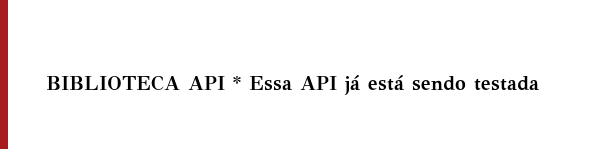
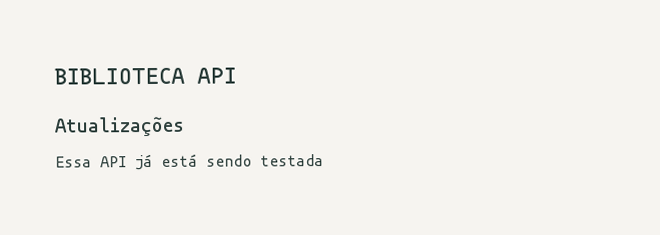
- BIBLIOTECA API * Essa API já está sendo testada
+ BIBLIOTECA API
+ Atualizações
+ Essa API já está sendo testada

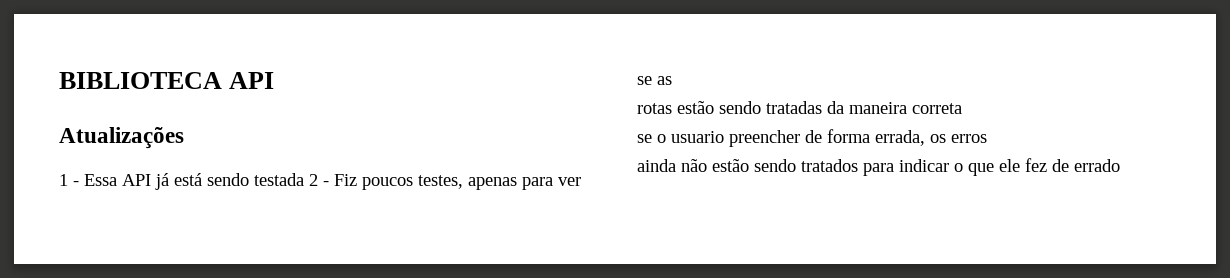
- Essa API já está sendo testada
+ 1 - Essa API já está sendo testada 2 - Fiz poucos testes, apenas para ver se as
+ rotas estão sendo tratadas da maneira correta
+ se o usuario preencher de forma errada, os erros
+ ainda não estão sendo tratados para indicar o que ele fez de errado

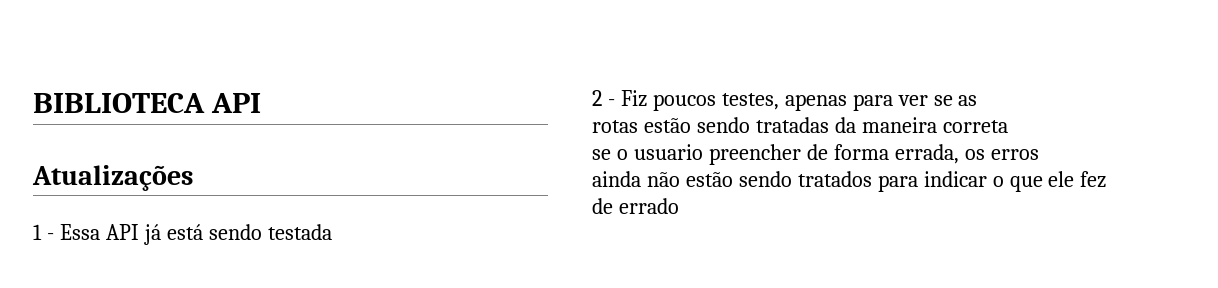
- 1 - Essa API já está sendo testada 2 - Fiz poucos testes, apenas para ver se as
+ 1 - Essa API já está sendo testada
+ 2 - Fiz poucos testes, apenas para ver se as

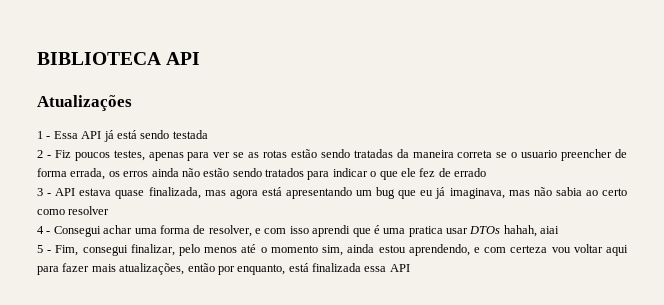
- 2 - Fiz poucos testes, apenas para ver se as
- rotas estão sendo tratadas da maneira correta
- se o usuario preencher de forma errada, os erros
- ainda não estão sendo tratados para indicar o que ele fez de errado
+ 2 - Fiz poucos testes, apenas para ver se as rotas estão sendo tratadas da maneira correta se o usuario preencher de forma errada, os erros ainda não estão sendo tratados para indicar o que ele fez de errado
+ 3 - API estava quase finalizada, mas agora está apresentando um bug que eu já imaginava, mas não sabia ao certo como resolver
+ 4 - Consegui achar uma forma de resolver, e com isso aprendi que é uma pratica usar DTOs hahah, aiai
+ 5 - Fim, consegui finalizar, pelo menos até o momento sim, ainda estou aprendendo, e com certeza vou voltar aqui para fazer mais atualizações, então por enquanto, está finalizada essa API

